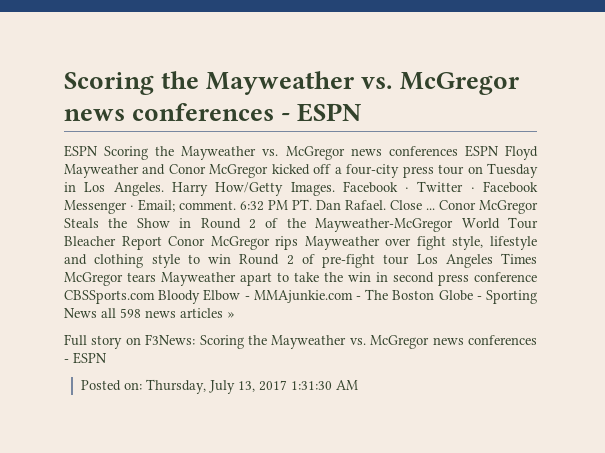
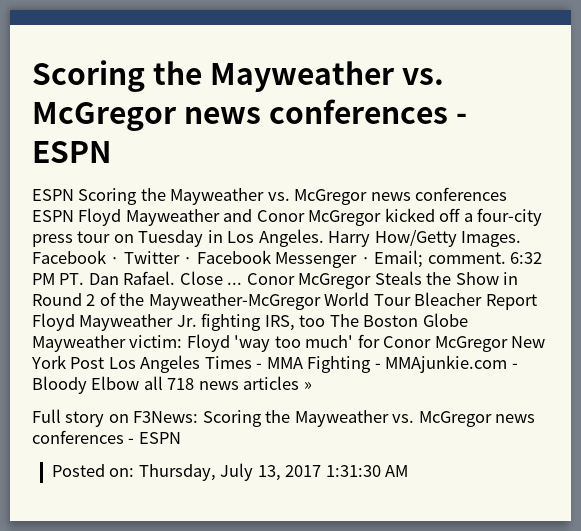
- Conor McGregor Steals the Show in Round 2 of the Mayweather-McGregor World Tour Bleacher Report Conor McGregor rips Mayweather over fight style, lifestyle and clothing style to win Round 2 of pre-fight tour Los Angeles Times McGregor tears Mayweather apart to take the win in second press conference CBSSports.com Bloody Elbow - MMAjunkie.com - The Boston Globe - Sporting News all 598 news articles »
+ Conor McGregor Steals the Show in Round 2 of the Mayweather-McGregor World Tour Bleacher Report Floyd Mayweather Jr. fighting IRS, too The Boston Globe Mayweather victim: Floyd 'way too much' for Conor McGregor New York Post Los Angeles Times - MMA Fighting - MMAjunkie.com - Bloody Elbow all 718 news articles »

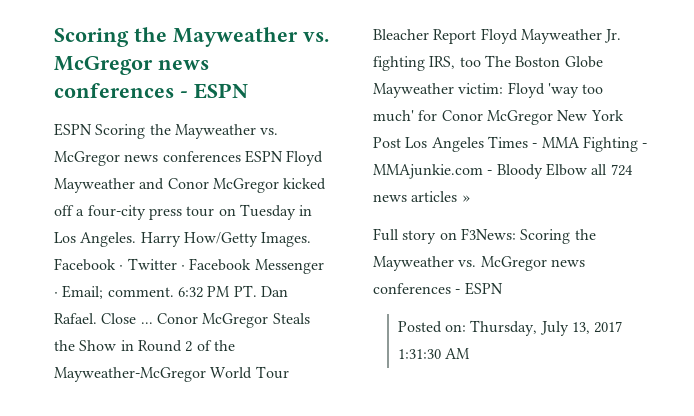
- Conor McGregor Steals the Show in Round 2 of the Mayweather-McGregor World Tour Bleacher Report Floyd Mayweather Jr. fighting IRS, too The Boston Globe Mayweather victim: Floyd 'way too much' for Conor McGregor New York Post Los Angeles Times - MMA Fighting - MMAjunkie.com - Bloody Elbow all 718 news articles »
+ Conor McGregor Steals the Show in Round 2 of the Mayweather-McGregor World Tour Bleacher Report Floyd Mayweather Jr. fighting IRS, too The Boston Globe Mayweather victim: Floyd 'way too much' for Conor McGregor New York Post Los Angeles Times - MMA Fighting - MMAjunkie.com - Bloody Elbow all 724 news articles »

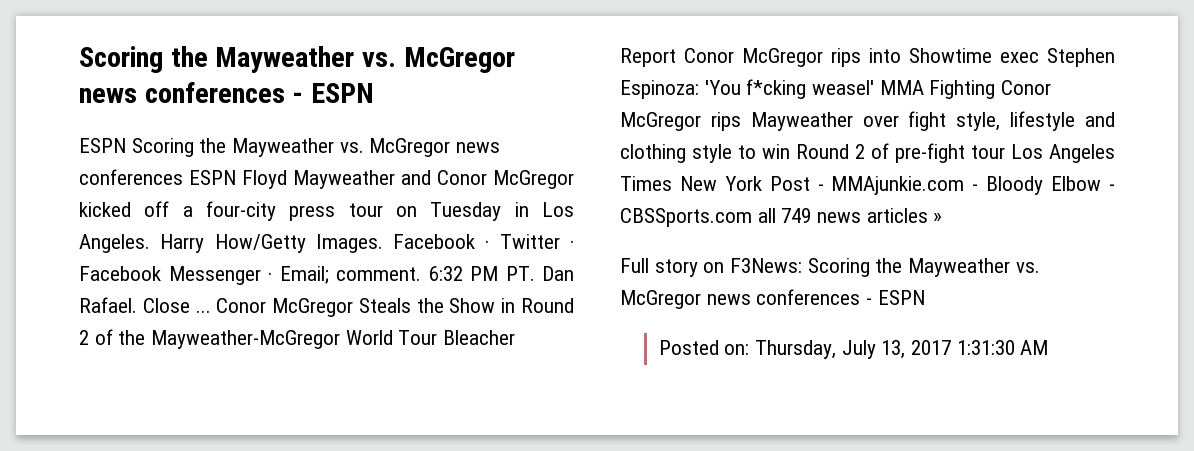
- Conor McGregor Steals the Show in Round 2 of the Mayweather-McGregor World Tour Bleacher Report Floyd Mayweather Jr. fighting IRS, too The Boston Globe Mayweather victim: Floyd 'way too much' for Conor McGregor New York Post Los Angeles Times - MMA Fighting - MMAjunkie.com - Bloody Elbow all 724 news articles »
+ Conor McGregor Steals the Show in Round 2 of the Mayweather-McGregor World Tour Bleacher Report Conor McGregor rips into Showtime exec Stephen Espinoza: 'You f*cking weasel' MMA Fighting Conor McGregor rips Mayweather over fight style, lifestyle and clothing style to win Round 2 of pre-fight tour Los Angeles Times New York Post - MMAjunkie.com - Bloody Elbow - CBSSports.com all 749 news articles »

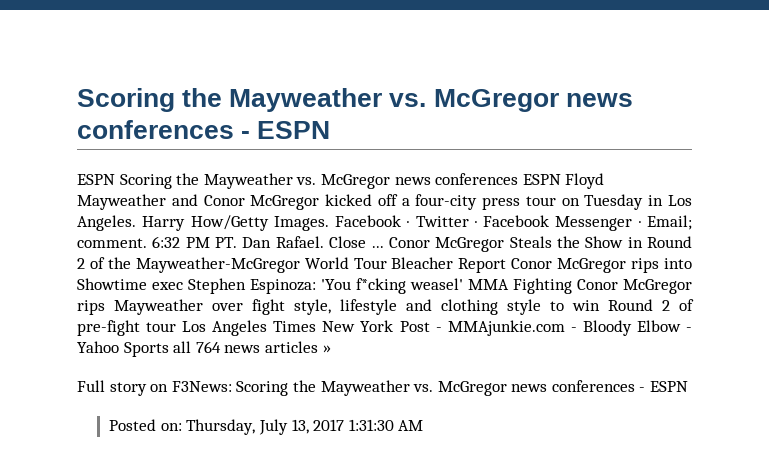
- 'You f*cking weasel' MMA Fighting Conor McGregor rips Mayweather over fight style, lifestyle and clothing style to win Round 2 of pre-fight tour Los Angeles Times New York Post - MMAjunkie.com - Bloody Elbow - CBSSports.com all 749 news articles »
+ 'You f*cking weasel' MMA Fighting Conor McGregor rips Mayweather over fight style, lifestyle and clothing style to win Round 2 of pre-fight tour Los Angeles Times New York Post - MMAjunkie.com - Bloody Elbow - Yahoo Sports all 764 news articles »

